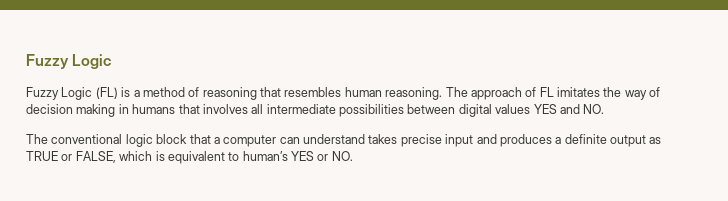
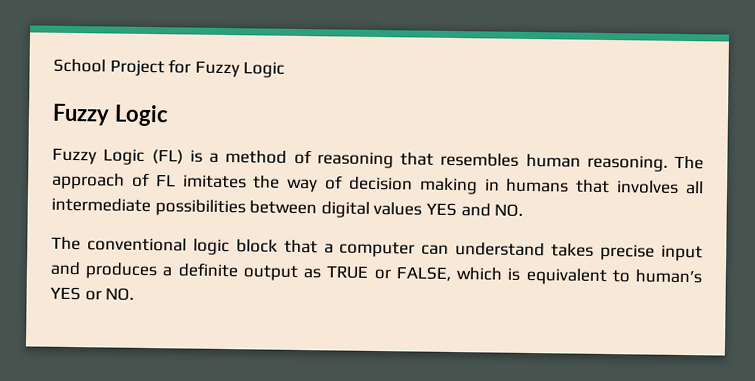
+ School Project for Fuzzy Logic

